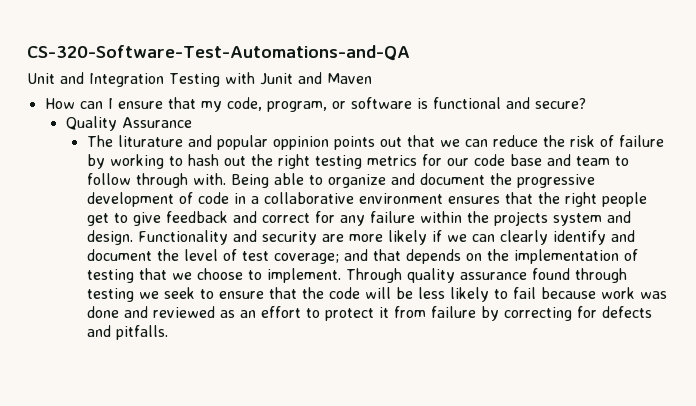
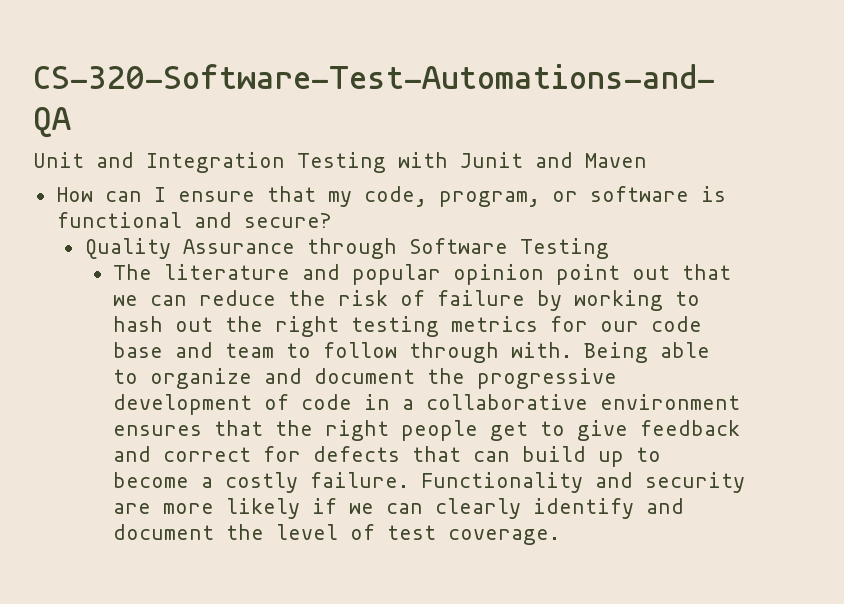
- Quality Assurance
+ Quality Assurance through Software Testing
- The liturature and popular oppinion points out that we can reduce the risk of failure by working to hash out the right testing metrics for our code base and team to follow through with.
+ The literature and popular opinion point out that we can reduce the risk of failure by working to hash out the right testing metrics for our code base and team to follow through with.
- Being able to organize and document the progressive development of code in a collaborative environment ensures that the right people get to give feedback and correct for any failure within the projects system and design.
+ Being able to organize and document the progressive development of code in a collaborative environment ensures that the right people get to give feedback and correct for defects that can build up to become a costly failure.
- Functionality and security are more likely if we can clearly identify and document the level of test coverage; and that depends on the implementation of testing that we choose to implement. Through quality assurance found through testing we seek to ensure that the code will be less likely to fail because work was done and reviewed as an effort to protect it from failure by correcting for defects and pitfalls.
+ Functionality and security are more likely if we can clearly identify and document the level of test coverage.

